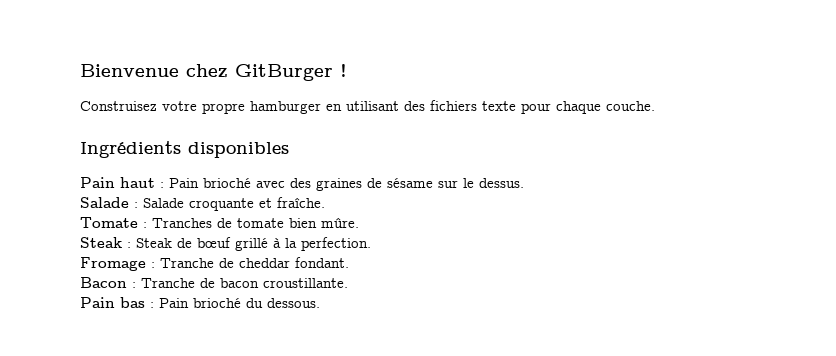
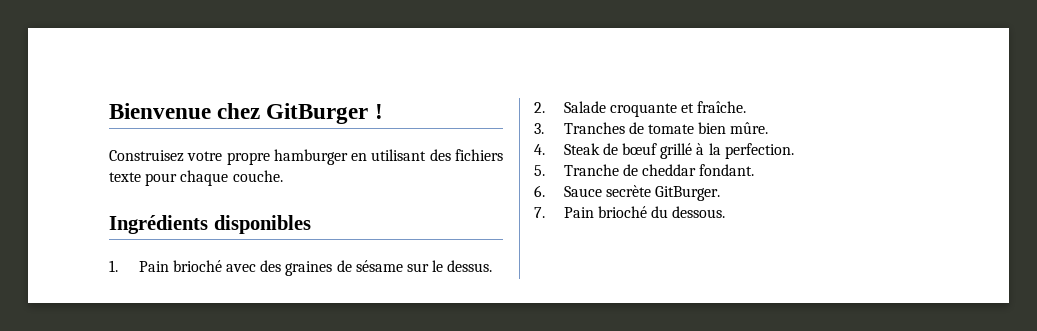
- Pain haut : Pain brioché avec des graines de sésame sur le dessus.
+ 1. Pain brioché avec des graines de sésame sur le dessus.
- Salade : Salade croquante et fraîche.
+ 2. Salade croquante et fraîche.
- Tomate : Tranches de tomate bien mûre.
+ 3. Tranches de tomate bien mûre.
- Steak : Steak de bœuf grillé à la perfection.
+ 4. Steak de bœuf grillé à la perfection.
- Fromage : Tranche de cheddar fondant.
+ 5. Tranche de cheddar fondant.
- Bacon : Tranche de bacon croustillante.
- Pain bas : Pain brioché du dessous.
+ 6. Sauce secrète GitBurger.
+ 7. Pain brioché du dessous.

